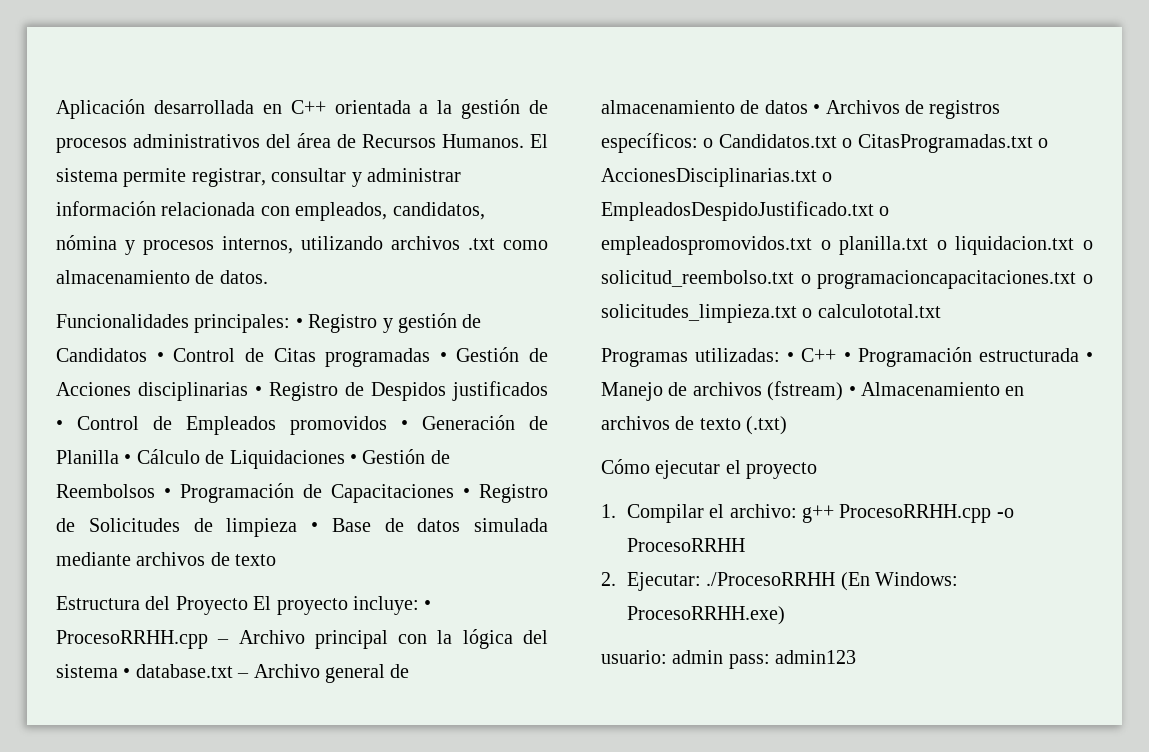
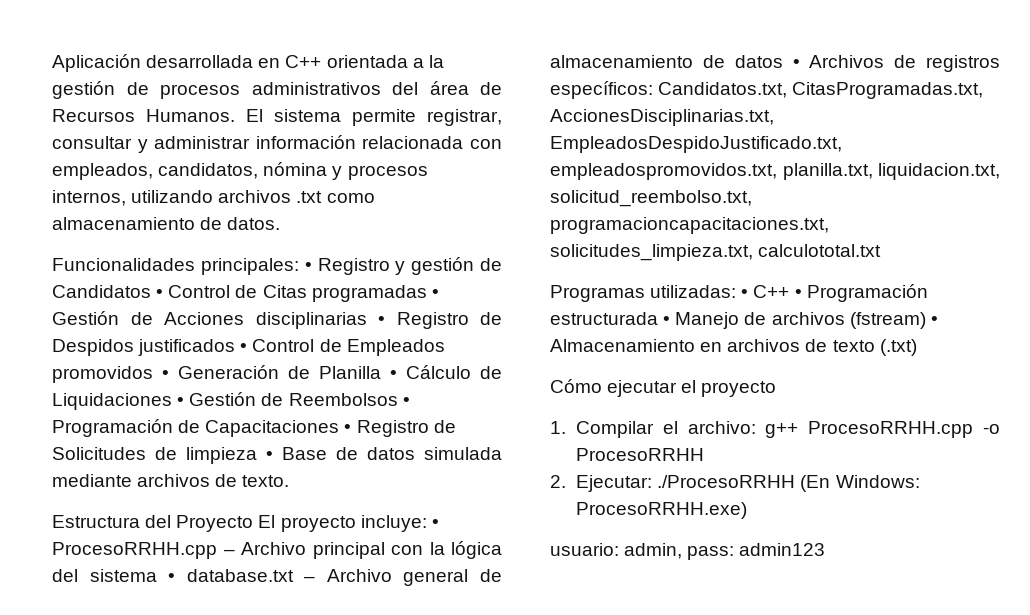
- Funcionalidades principales: • Registro y gestión de Candidatos • Control de Citas programadas • Gestión de Acciones disciplinarias • Registro de Despidos justificados • Control de Empleados promovidos • Generación de Planilla • Cálculo de Liquidaciones • Gestión de Reembolsos • Programación de Capacitaciones • Registro de Solicitudes de limpieza • Base de datos simulada mediante archivos de texto
+ Funcionalidades principales: • Registro y gestión de Candidatos • Control de Citas programadas • Gestión de Acciones disciplinarias • Registro de Despidos justificados • Control de Empleados promovidos • Generación de Planilla • Cálculo de Liquidaciones • Gestión de Reembolsos • Programación de Capacitaciones • Registro de Solicitudes de limpieza • Base de datos simulada mediante archivos de texto.
- Estructura del Proyecto El proyecto incluye: • ProcesoRRHH.cpp – Archivo principal con la lógica del sistema • database.txt – Archivo general de almacenamiento de datos • Archivos de registros específicos: o Candidatos.txt o CitasProgramadas.txt o AccionesDisciplinarias.txt o EmpleadosDespidoJustificado.txt o empleadospromovidos.txt o planilla.txt o liquidacion.txt o solicitud_reembolso.txt o programacioncapacitaciones.txt o solicitudes_limpieza.txt o calculototal.txt
+ Estructura del Proyecto El proyecto incluye: • ProcesoRRHH.cpp – Archivo principal con la lógica del sistema • database.txt – Archivo general de almacenamiento de datos • Archivos de registros específicos: Candidatos.txt, CitasProgramadas.txt, AccionesDisciplinarias.txt, EmpleadosDespidoJustificado.txt, empleadospromovidos.txt, planilla.txt, liquidacion.txt, solicitud_reembolso.txt, programacioncapacitaciones.txt, solicitudes_limpieza.txt, calculototal.txt
- usuario: admin pass: admin123
+ usuario: admin, pass: admin123

